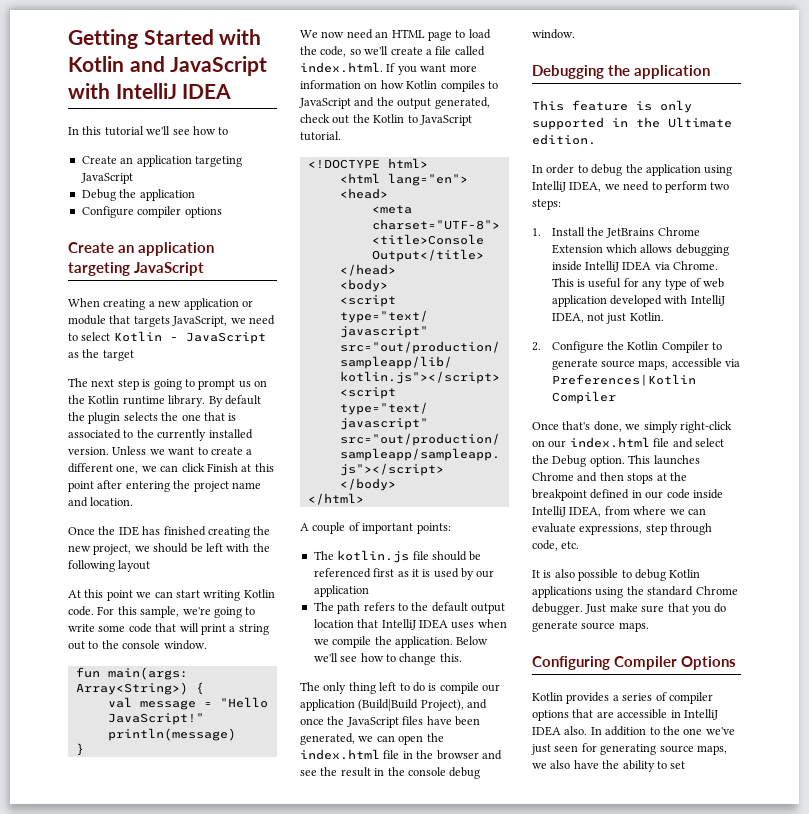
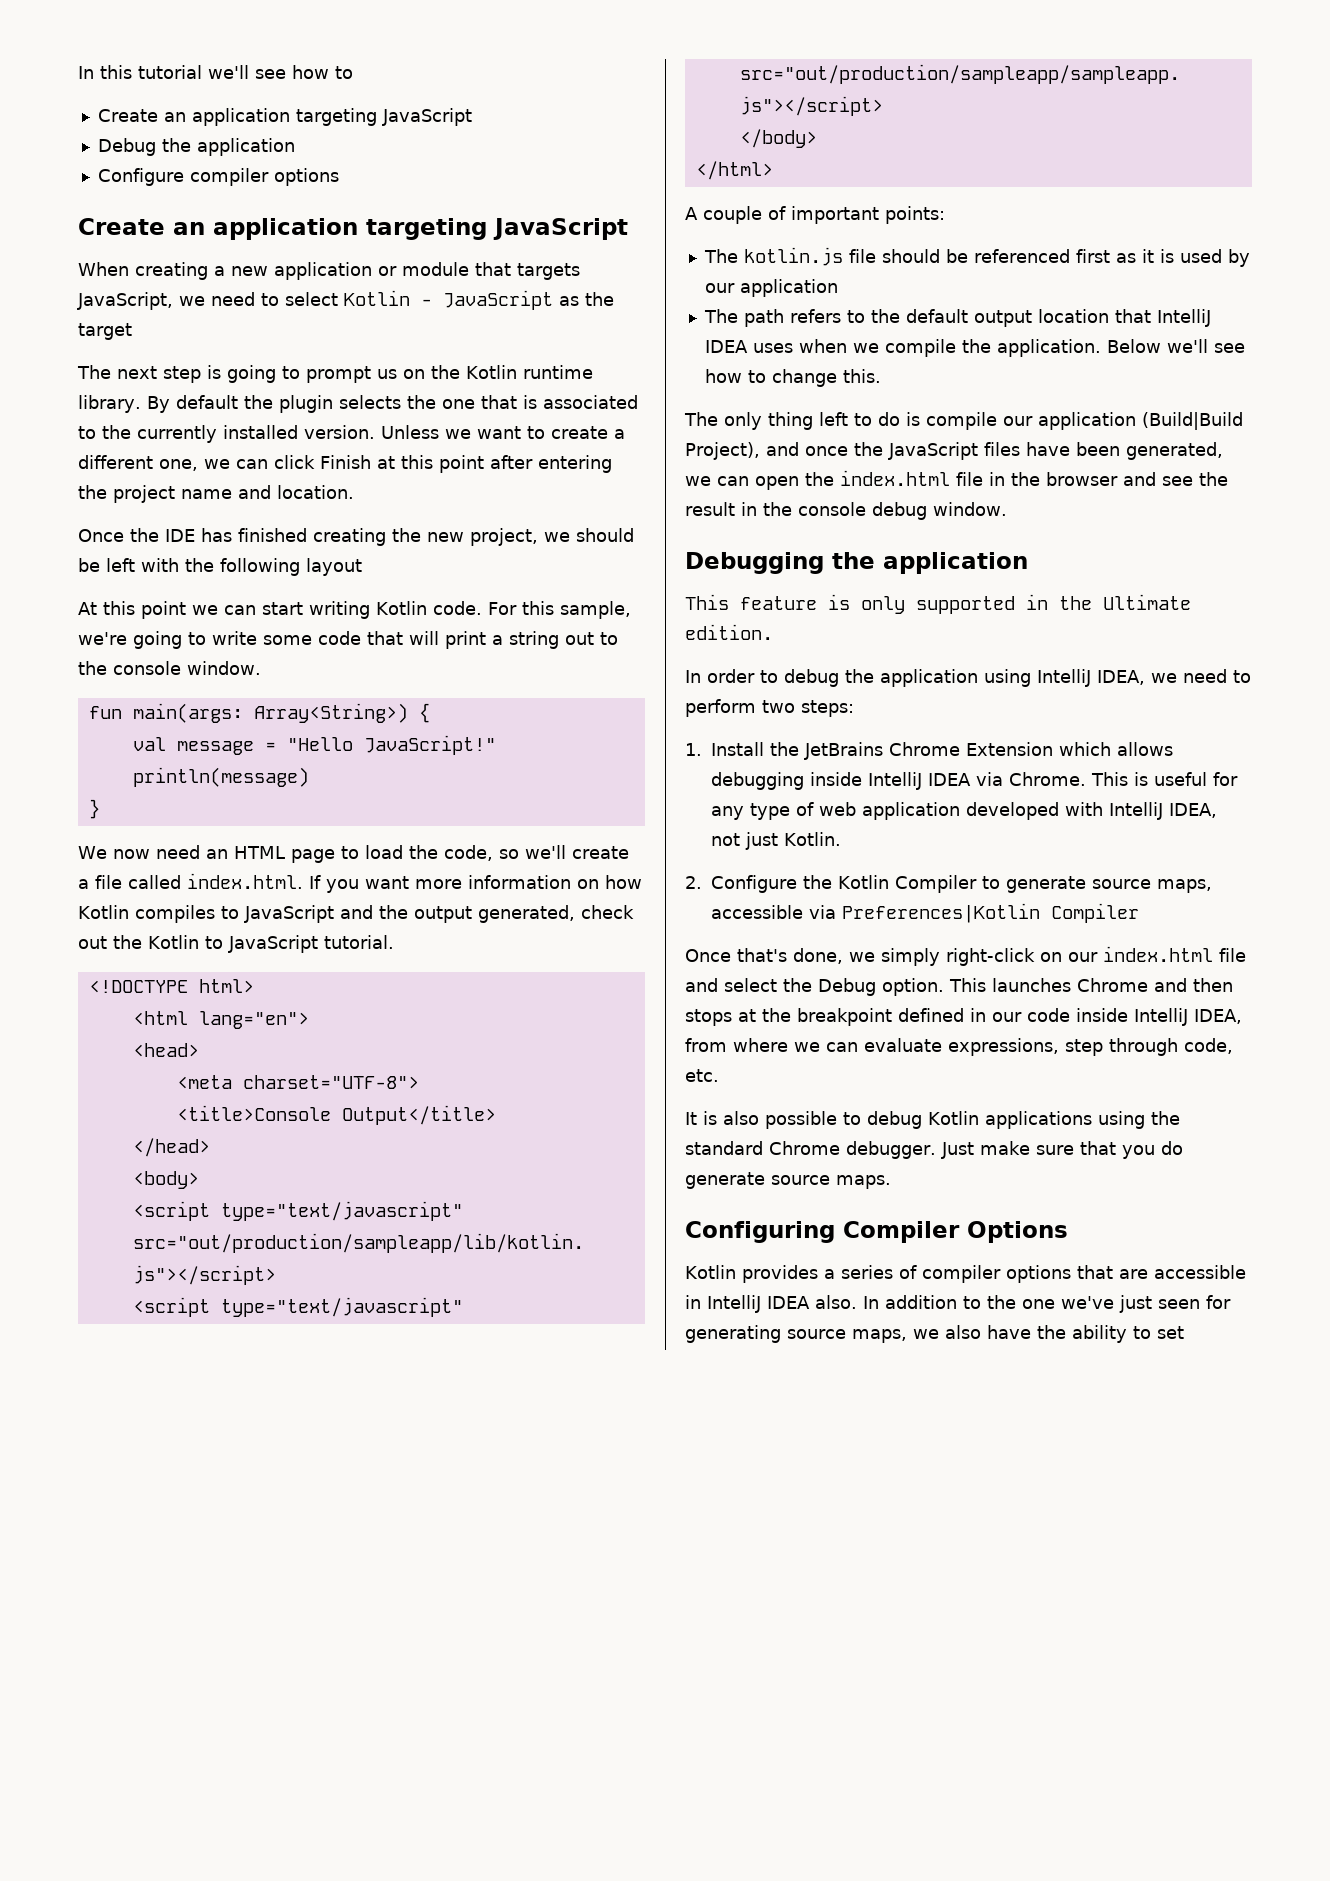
- Getting Started with Kotlin and JavaScript with IntelliJ IDEA

